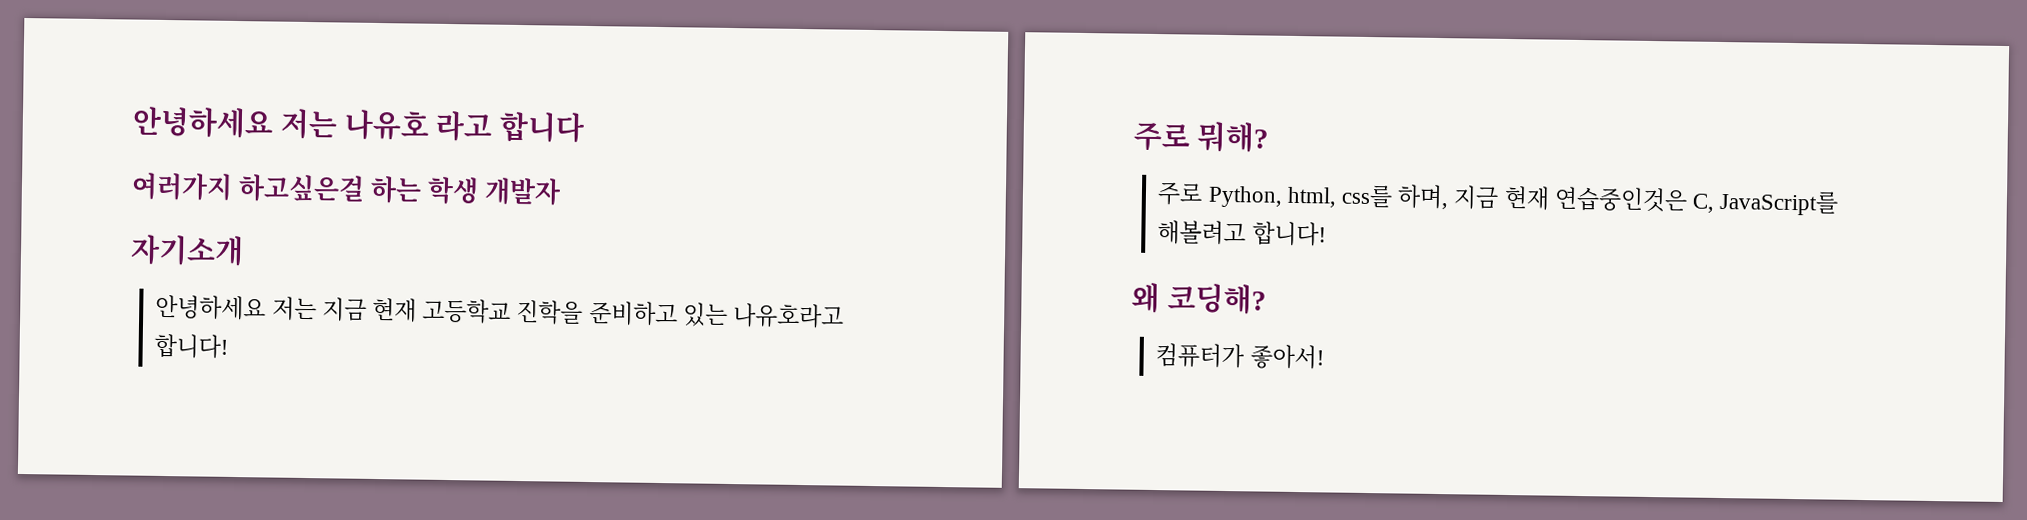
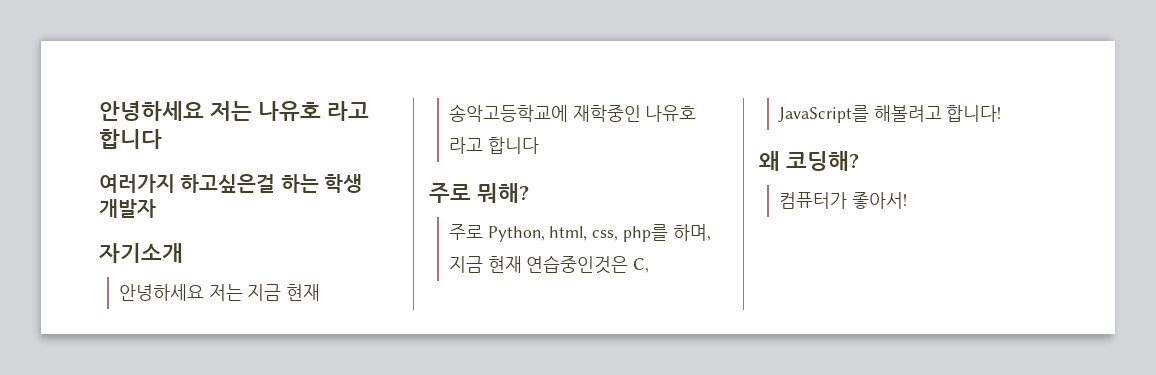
- 안녕하세요 저는 지금 현재 고등학교 진학을 준비하고 있는 나유호라고 합니다!
+ 안녕하세요 저는 지금 현재 송악고등학교에 재학중인 나유호 라고 합니다
- 주로 Python, html, css를 하며, 지금 현재 연습중인것은 C, JavaScript를 해볼려고 합니다!
+ 주로 Python, html, css, php를 하며, 지금 현재 연습중인것은 C, JavaScript를 해볼려고 합니다!

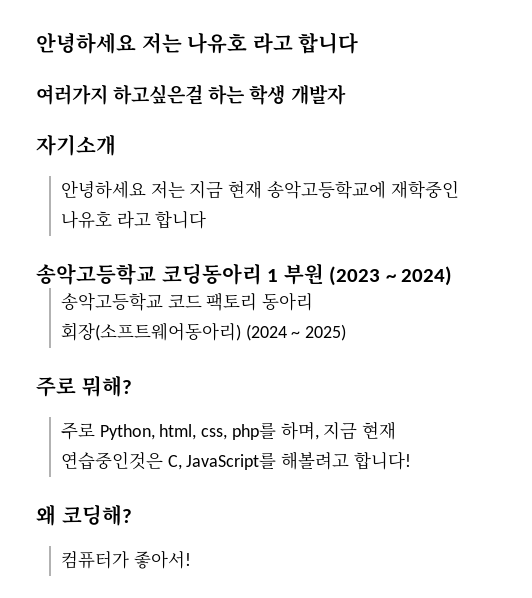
+ 송악고등학교 코딩동아리 1 부원 (2023 ~ 2024)
+ 송악고등학교 코드 팩토리 동아리 회장(소프트웨어동아리) (2024 ~ 2025)

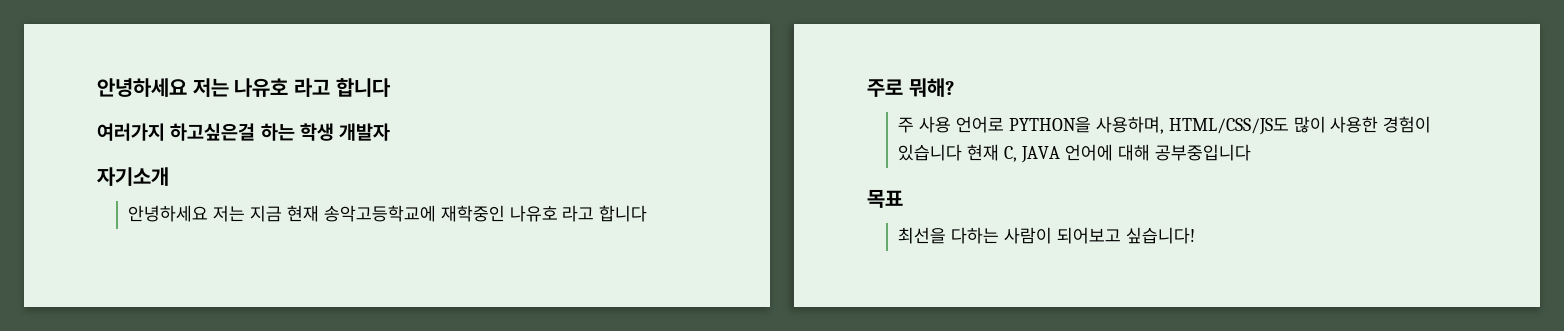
- 송악고등학교 코딩동아리 1 부원 (2023 ~ 2024)
- 송악고등학교 코드 팩토리 동아리 회장(소프트웨어동아리) (2024 ~ 2025)
  주로 뭐해?
- 주로 Python, html, css, php를 하며, 지금 현재 연습중인것은 C, JavaScript를 해볼려고 합니다!
- 왜 코딩해?
- 컴퓨터가 좋아서!
+ 주 사용 언어로 PYTHON을 사용하며, HTML/CSS/JS도 많이 사용한 경험이 있습니다 현재 C, JAVA 언어에 대해 공부중입니다
+ 목표
+ 최선을 다하는 사람이 되어보고 싶습니다!

